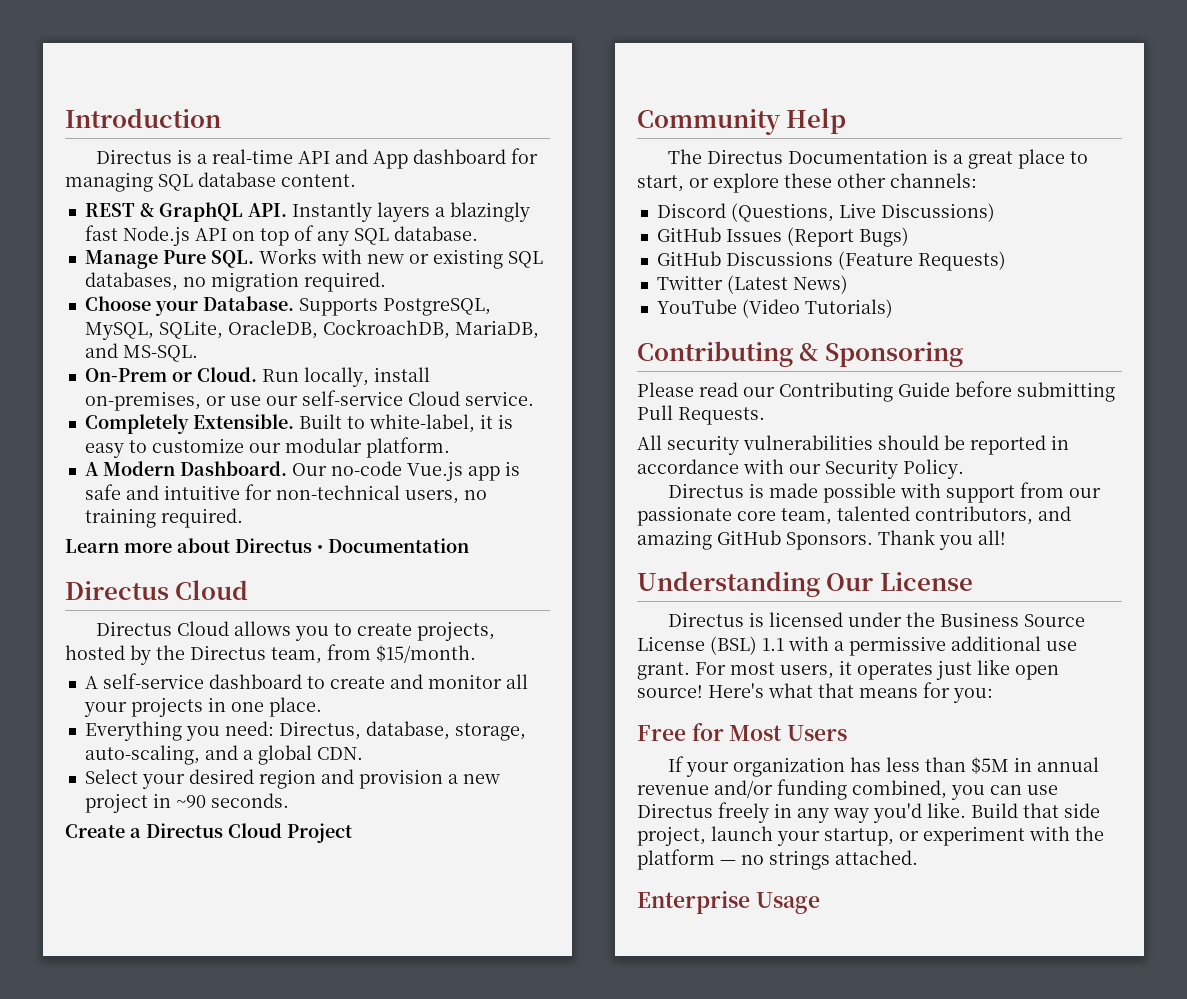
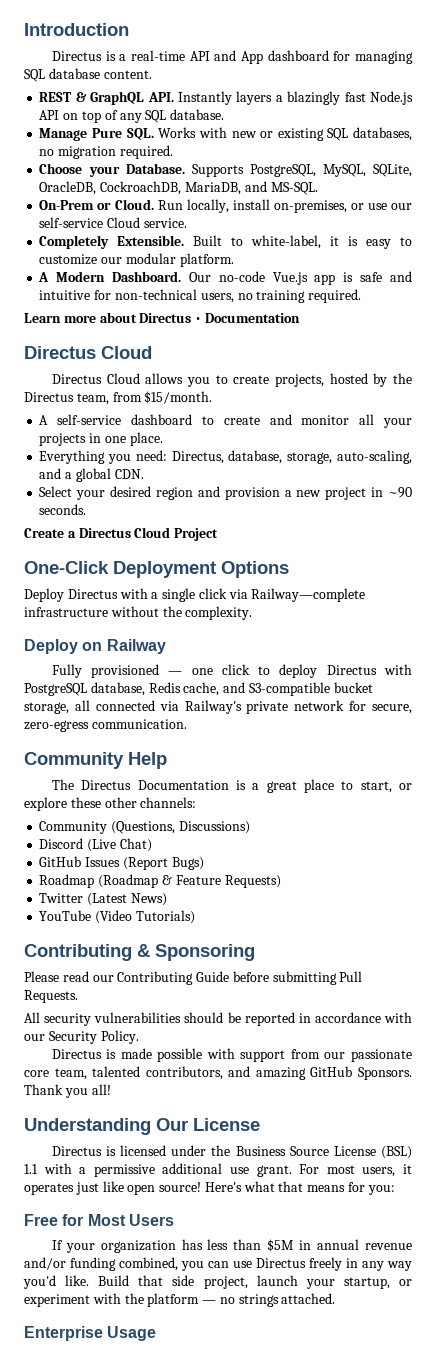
+ One-Click Deployment Options
+ Deploy Directus with a single click via Railway—complete infrastructure without the complexity.
+ Deploy on Railway
+ Fully provisioned — one click to deploy Directus with PostgreSQL database, Redis cache, and S3-compatible bucket storage, all connected via Railway's private network for secure, zero-egress communication.
- Discord (Questions, Live Discussions)
+ Community (Questions, Discussions)
+ Discord (Live Chat)
- GitHub Discussions (Feature Requests)
+ Roadmap (Roadmap & Feature Requests)

